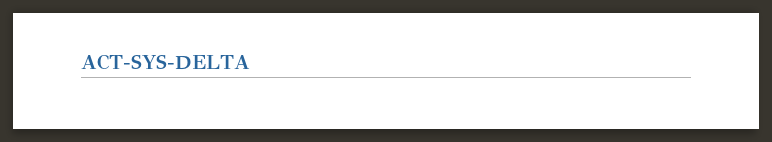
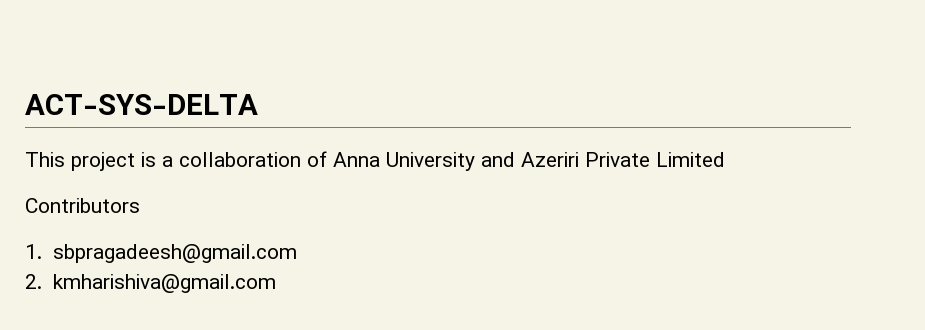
+ This project is a collaboration of Anna University and Azeriri Private Limited
+ Contributors
+ 1. sbpragadeesh@gmail.com
+ 2. kmharishiva@gmail.com

